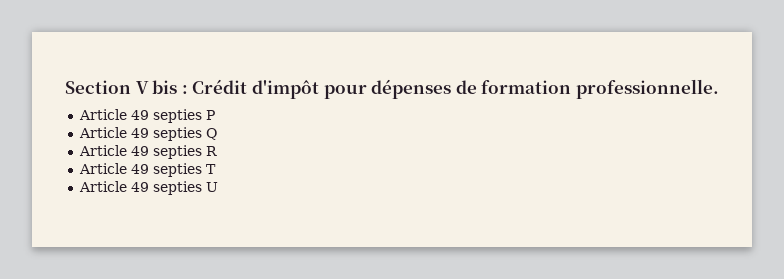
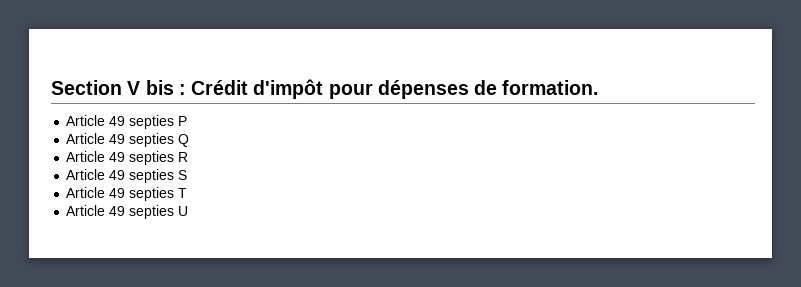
- Section V bis : Crédit d'impôt pour dépenses de formation professionnelle.
+ Section V bis : Crédit d'impôt pour dépenses de formation.
+ Article 49 septies S

